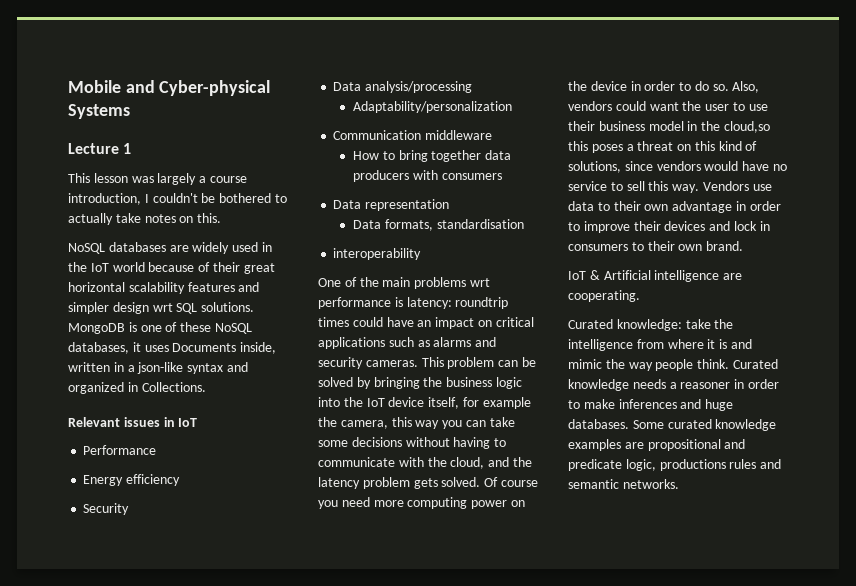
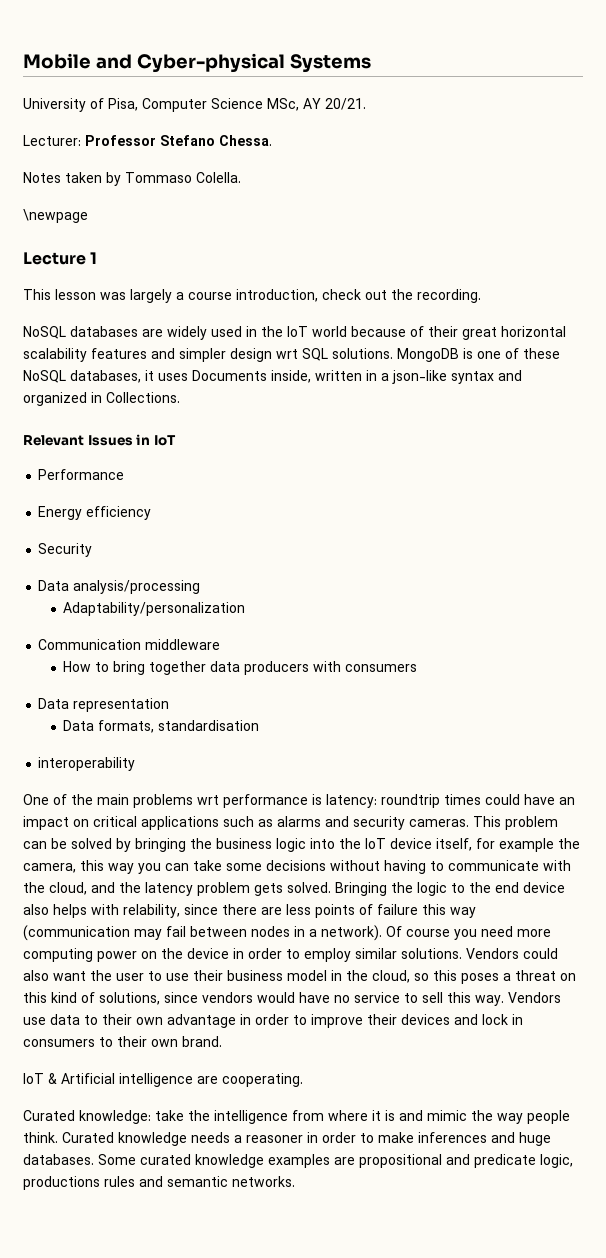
+ University of Pisa, Computer Science MSc, AY 20/21.
+ Lecturer: Professor Stefano Chessa.
+ Notes taken by Tommaso Colella.
+ \newpage
- This lesson was largely a course introduction, I couldn't be bothered to actually take notes on this.
+ This lesson was largely a course introduction, check out the recording.
- Relevant issues in IoT
+ Relevant Issues in IoT
+ Bringing the logic to the end device also helps with relability, since there are less points of failure this way (communication may fail between nodes in a network).
- Of course you need more computing power on the device in order to do so. Also, vendors could want the user to use their business model in the cloud,so this poses a threat on this kind of solutions, since vendors would have no service to sell this way.
+ Of course you need more computing power on the device in order to employ similar solutions. Vendors could also want the user to use their business model in the cloud, so this poses a threat on this kind of solutions, since vendors would have no service to sell this way.

